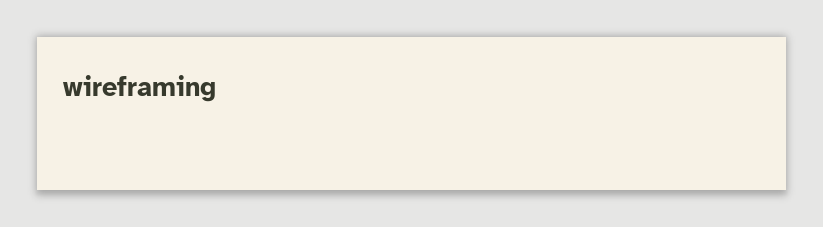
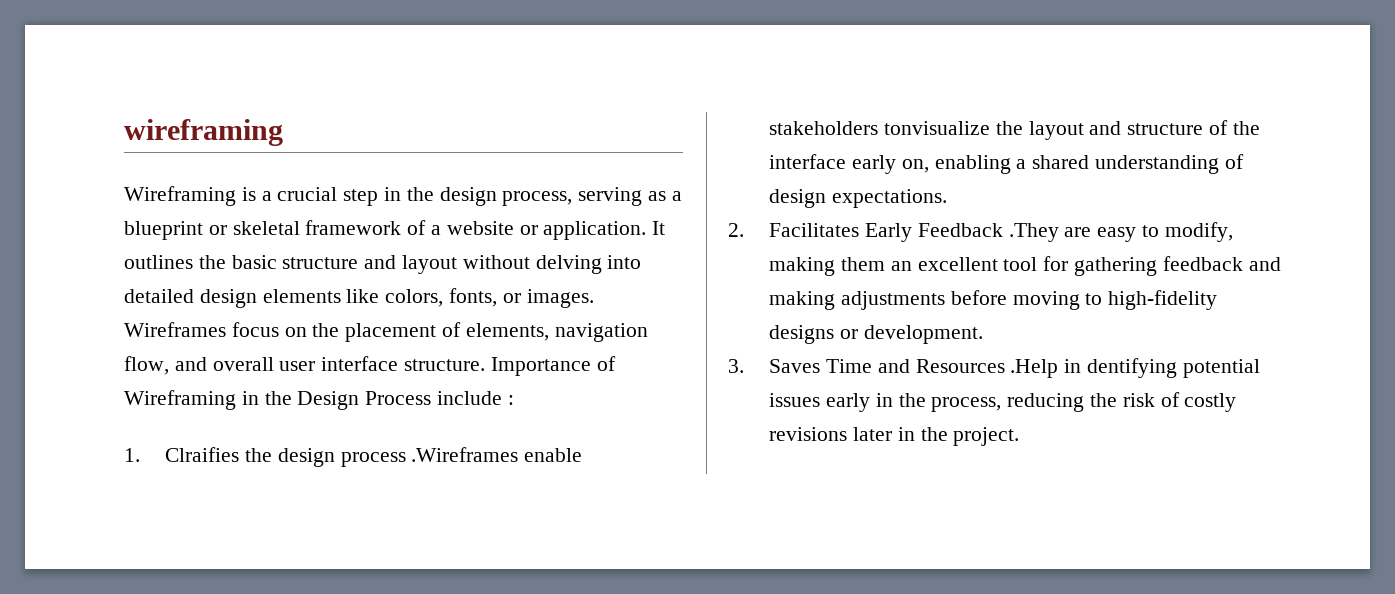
+ Wireframing is a crucial step in the design process, serving as a blueprint or skeletal framework of a website or application. It outlines the basic structure and layout without delving into detailed design elements like colors, fonts, or images. Wireframes focus on the placement of elements, navigation flow, and overall user interface structure. Importance of Wireframing in the Design Process include :
+ 1. Clraifies the design process .Wireframes enable stakeholders tonvisualize the layout and structure of the interface early on, enabling a shared understanding of design expectations.
+ 2. Facilitates Early Feedback .They are easy to modify, making them an excellent tool for gathering feedback and making adjustments before moving to high-fidelity designs or development.
+ 3. Saves Time and Resources .Help in dentifying potential issues early in the process, reducing the risk of costly revisions later in the project.

